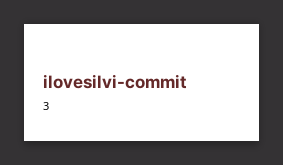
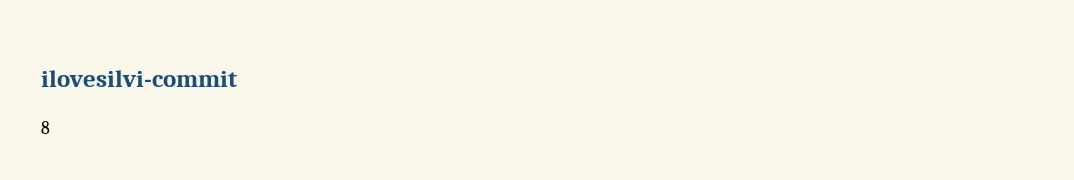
- 3
+ 8

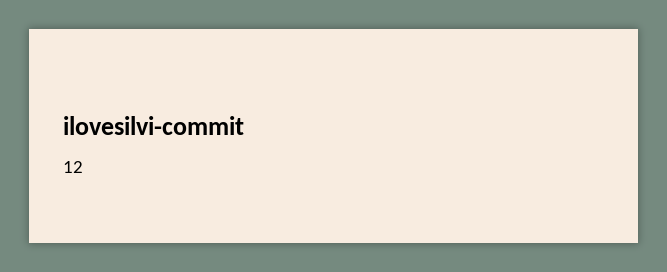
- 8
+ 12

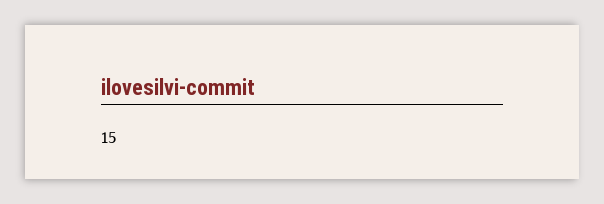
- 12
+ 15

